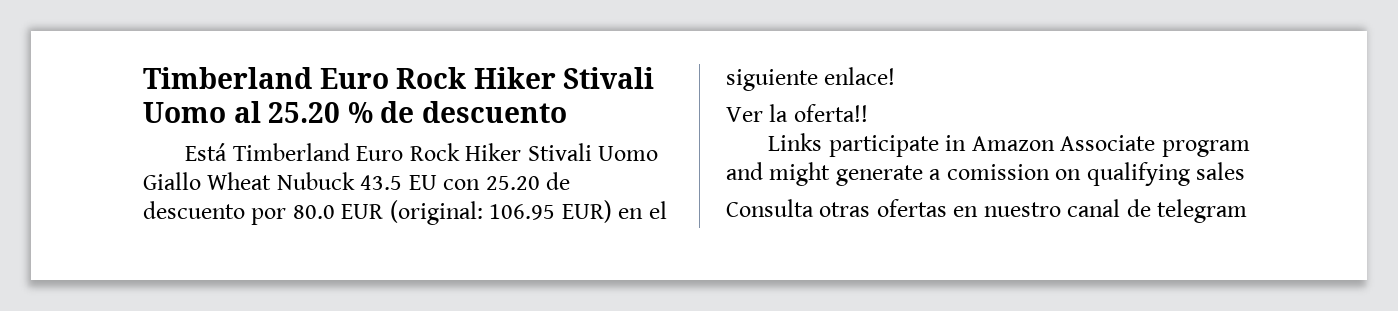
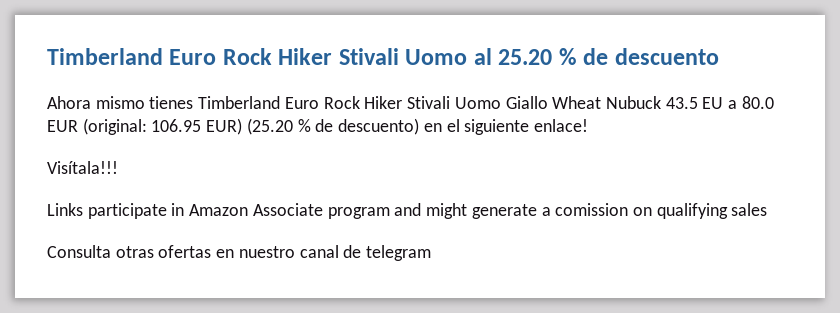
- Está Timberland Euro Rock Hiker Stivali Uomo Giallo Wheat Nubuck 43.5 EU con 25.20 de descuento por 80.0 EUR (original: 106.95 EUR) en el siguiente enlace!
+ Ahora mismo tienes Timberland Euro Rock Hiker Stivali Uomo Giallo Wheat Nubuck 43.5 EU a 80.0 EUR (original: 106.95 EUR) (25.20 % de descuento) en el siguiente enlace!
- Ver la oferta!!
+ Visítala!!!

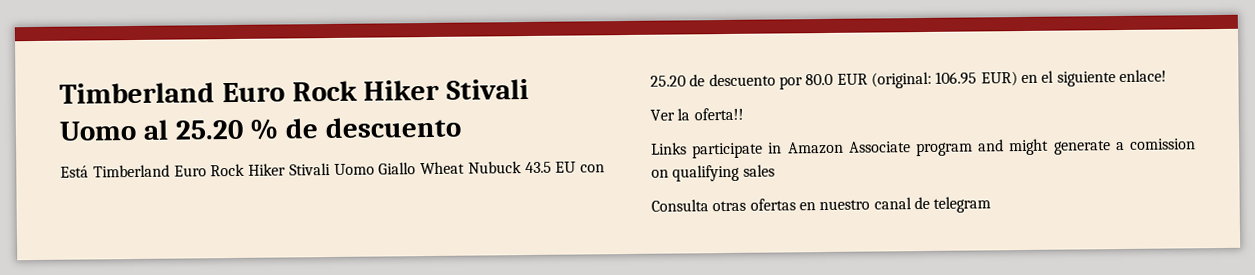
- Ahora mismo tienes Timberland Euro Rock Hiker Stivali Uomo Giallo Wheat Nubuck 43.5 EU a 80.0 EUR (original: 106.95 EUR) (25.20 % de descuento) en el siguiente enlace!
+ Está Timberland Euro Rock Hiker Stivali Uomo Giallo Wheat Nubuck 43.5 EU con 25.20 de descuento por 80.0 EUR (original: 106.95 EUR) en el siguiente enlace!
- Visítala!!!
+ Ver la oferta!!

